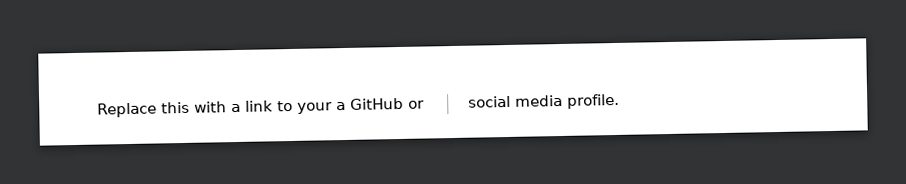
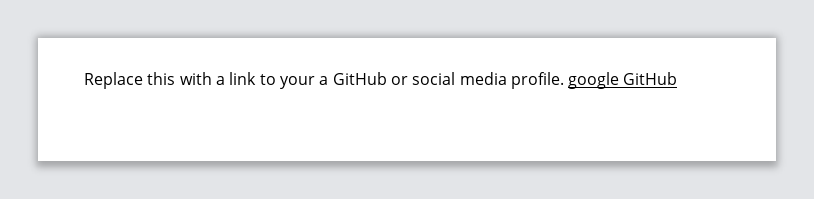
- Replace this with a link to your a GitHub or social media profile.
+ Replace this with a link to your a GitHub or social media profile. google GitHub

